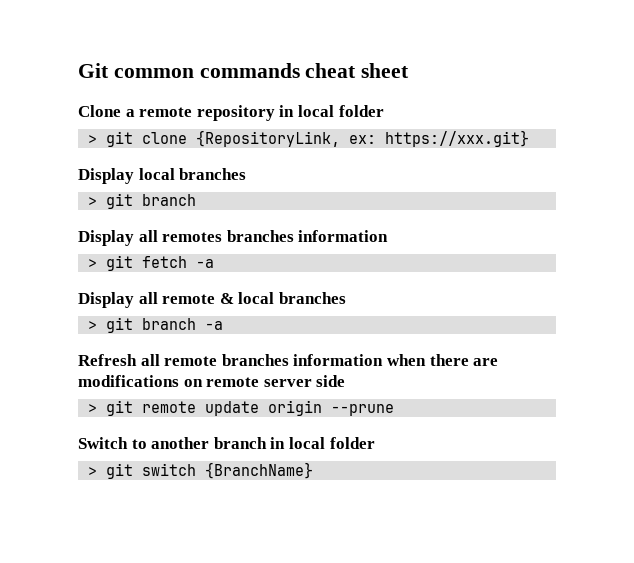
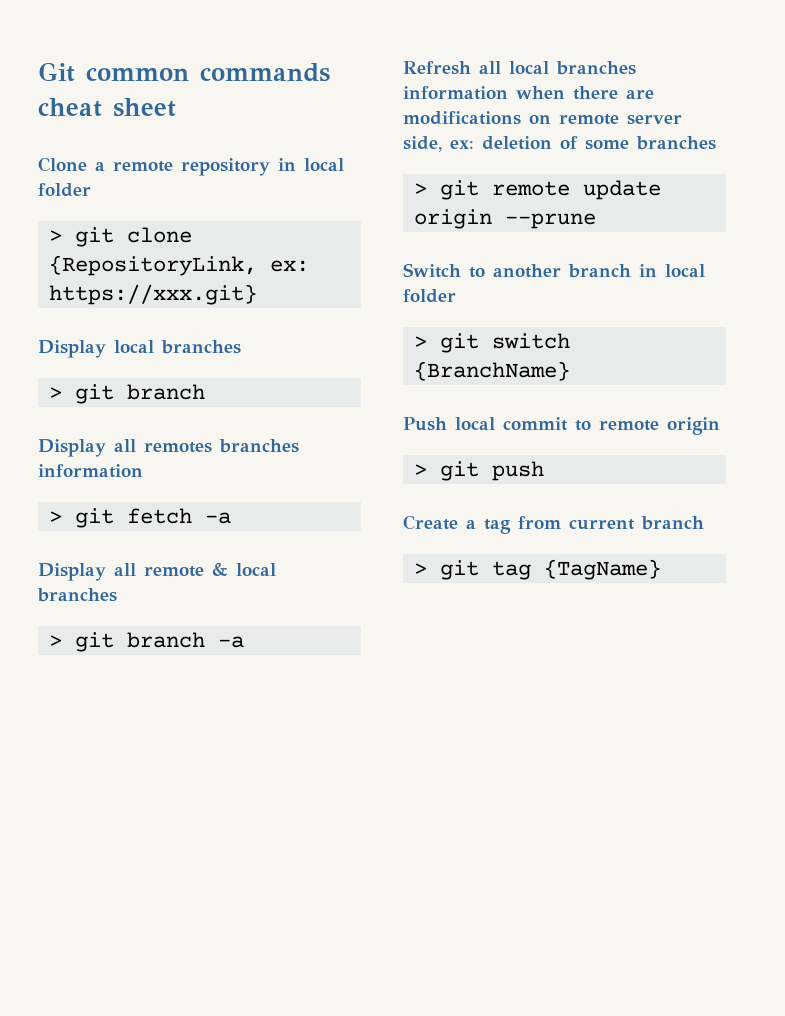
- Refresh all remote branches information when there are modifications on remote server side
+ Refresh all local branches information when there are modifications on remote server side, ex: deletion of some branches
+ Push local commit to remote origin
+ > git push
+ Create a tag from current branch
+ > git tag {TagName}

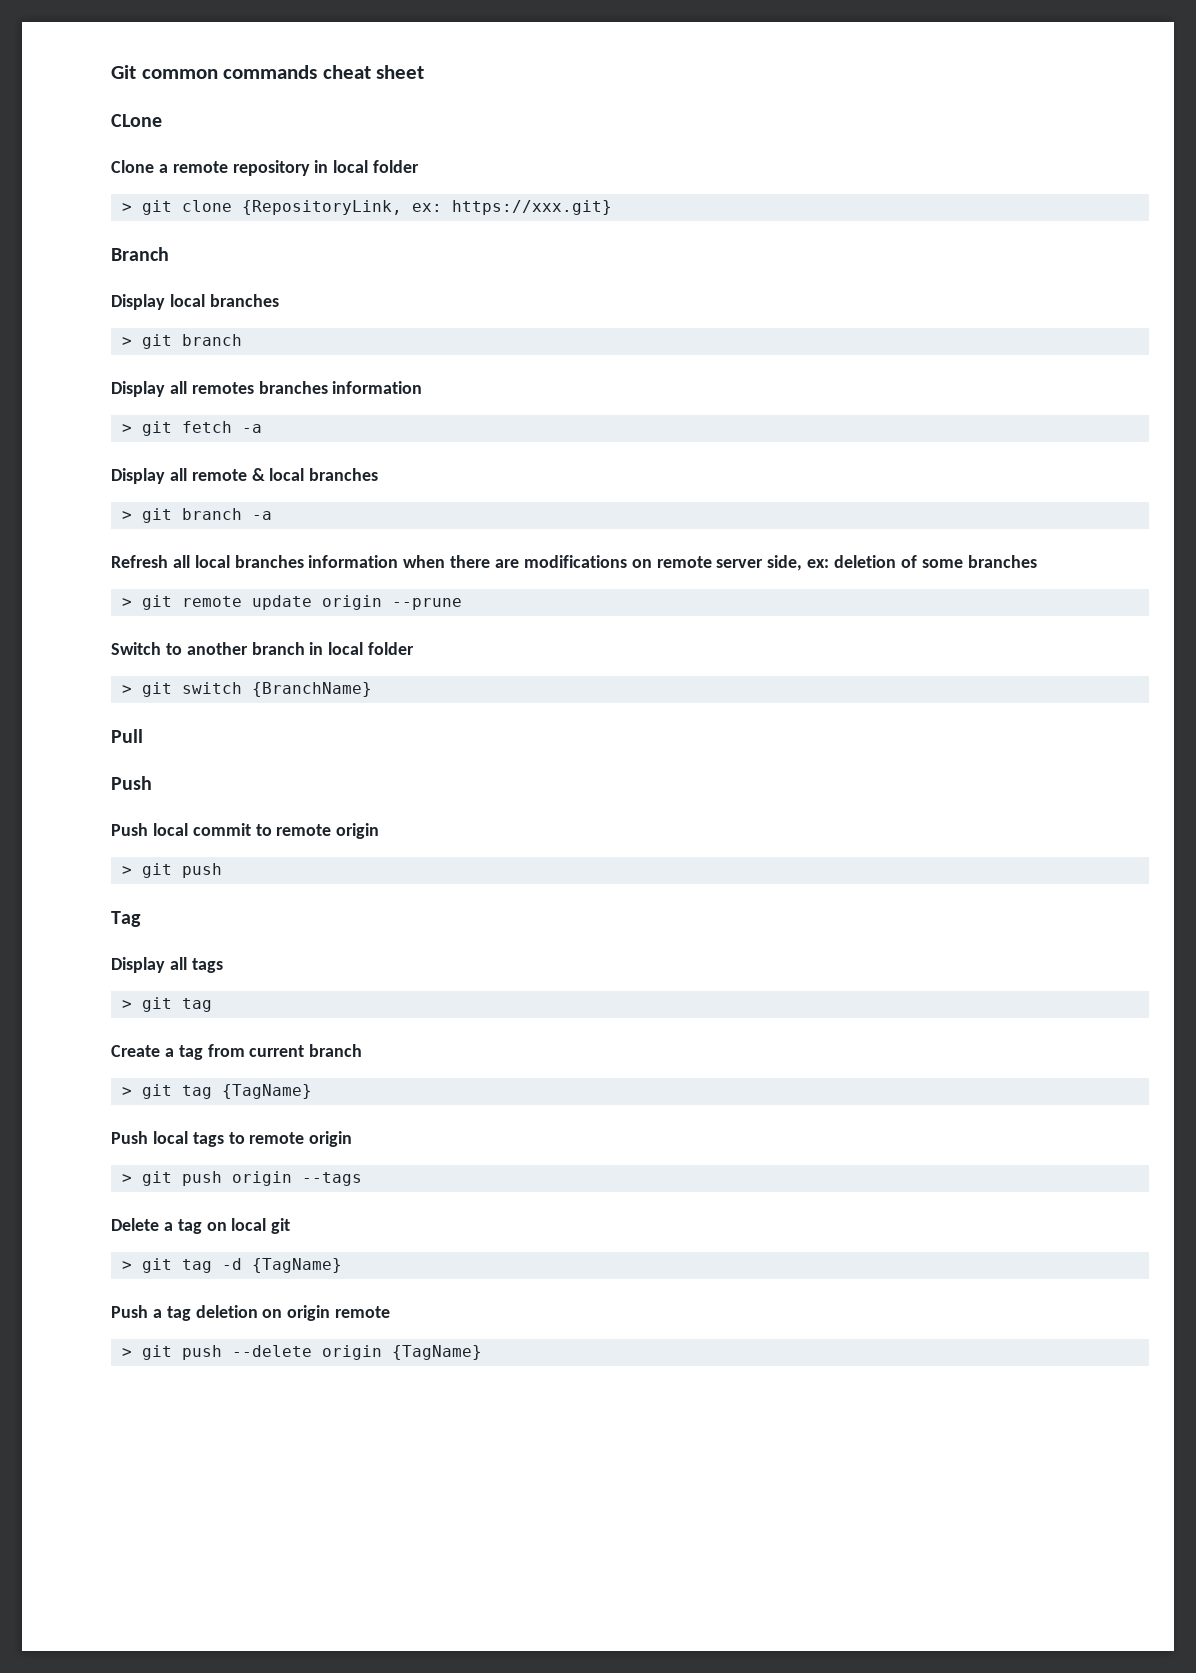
+ CLone
+ Branch
+ Pull
+ Push
+ Tag
+ Display all tags
+ > git tag
+ Push local tags to remote origin
+ > git push origin --tags
+ Delete a tag on local git
+ > git tag -d {TagName}
+ Push a tag deletion on origin remote
+ > git push --delete origin {TagName}

